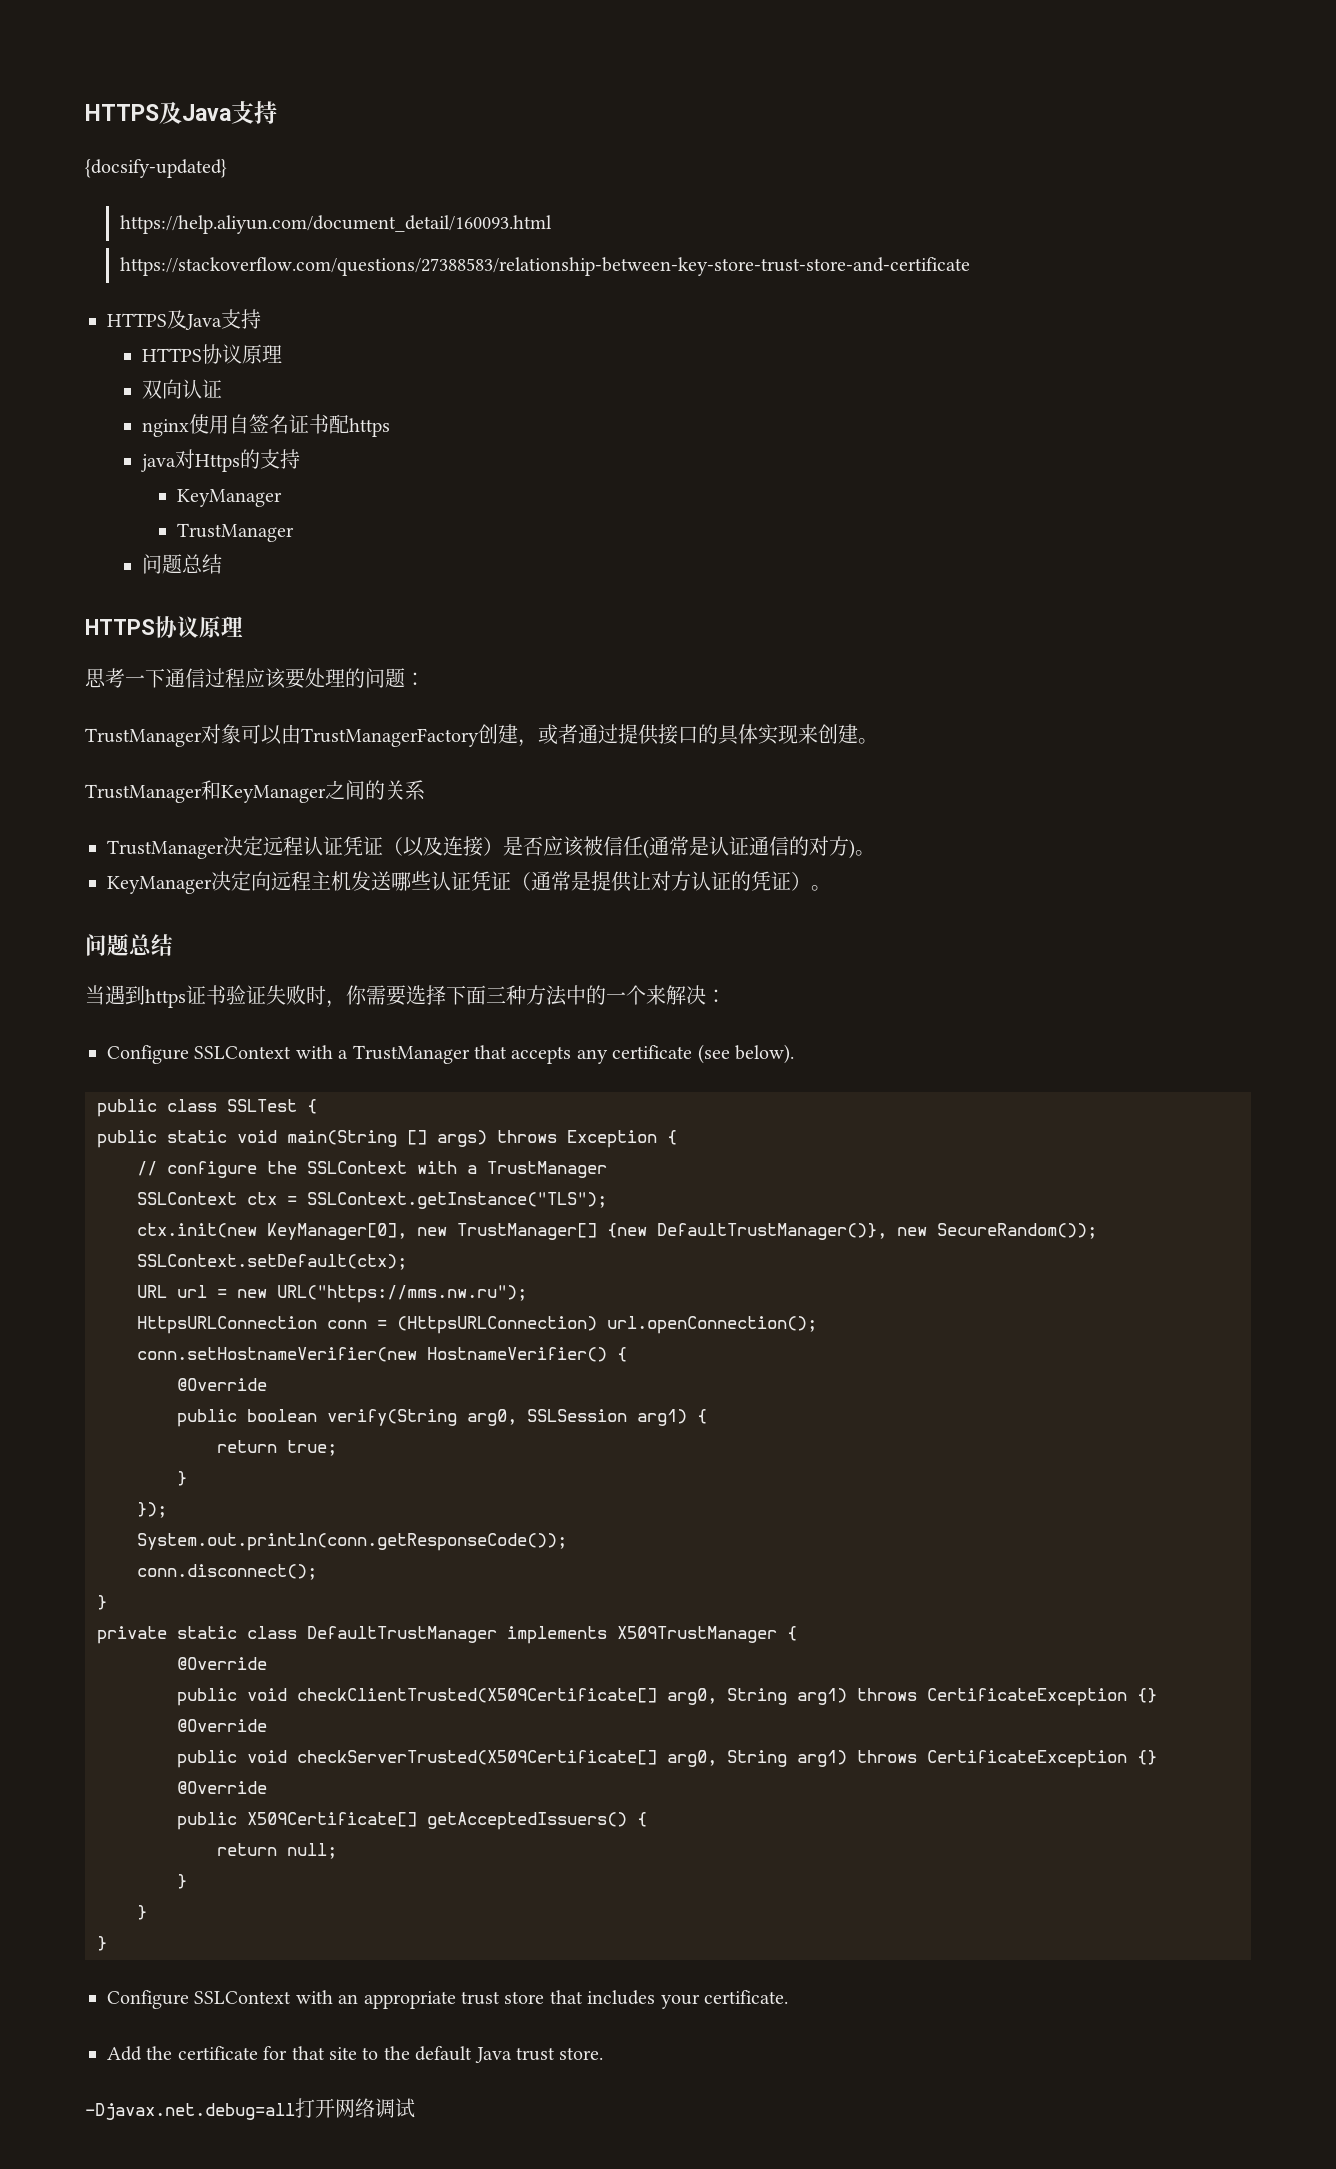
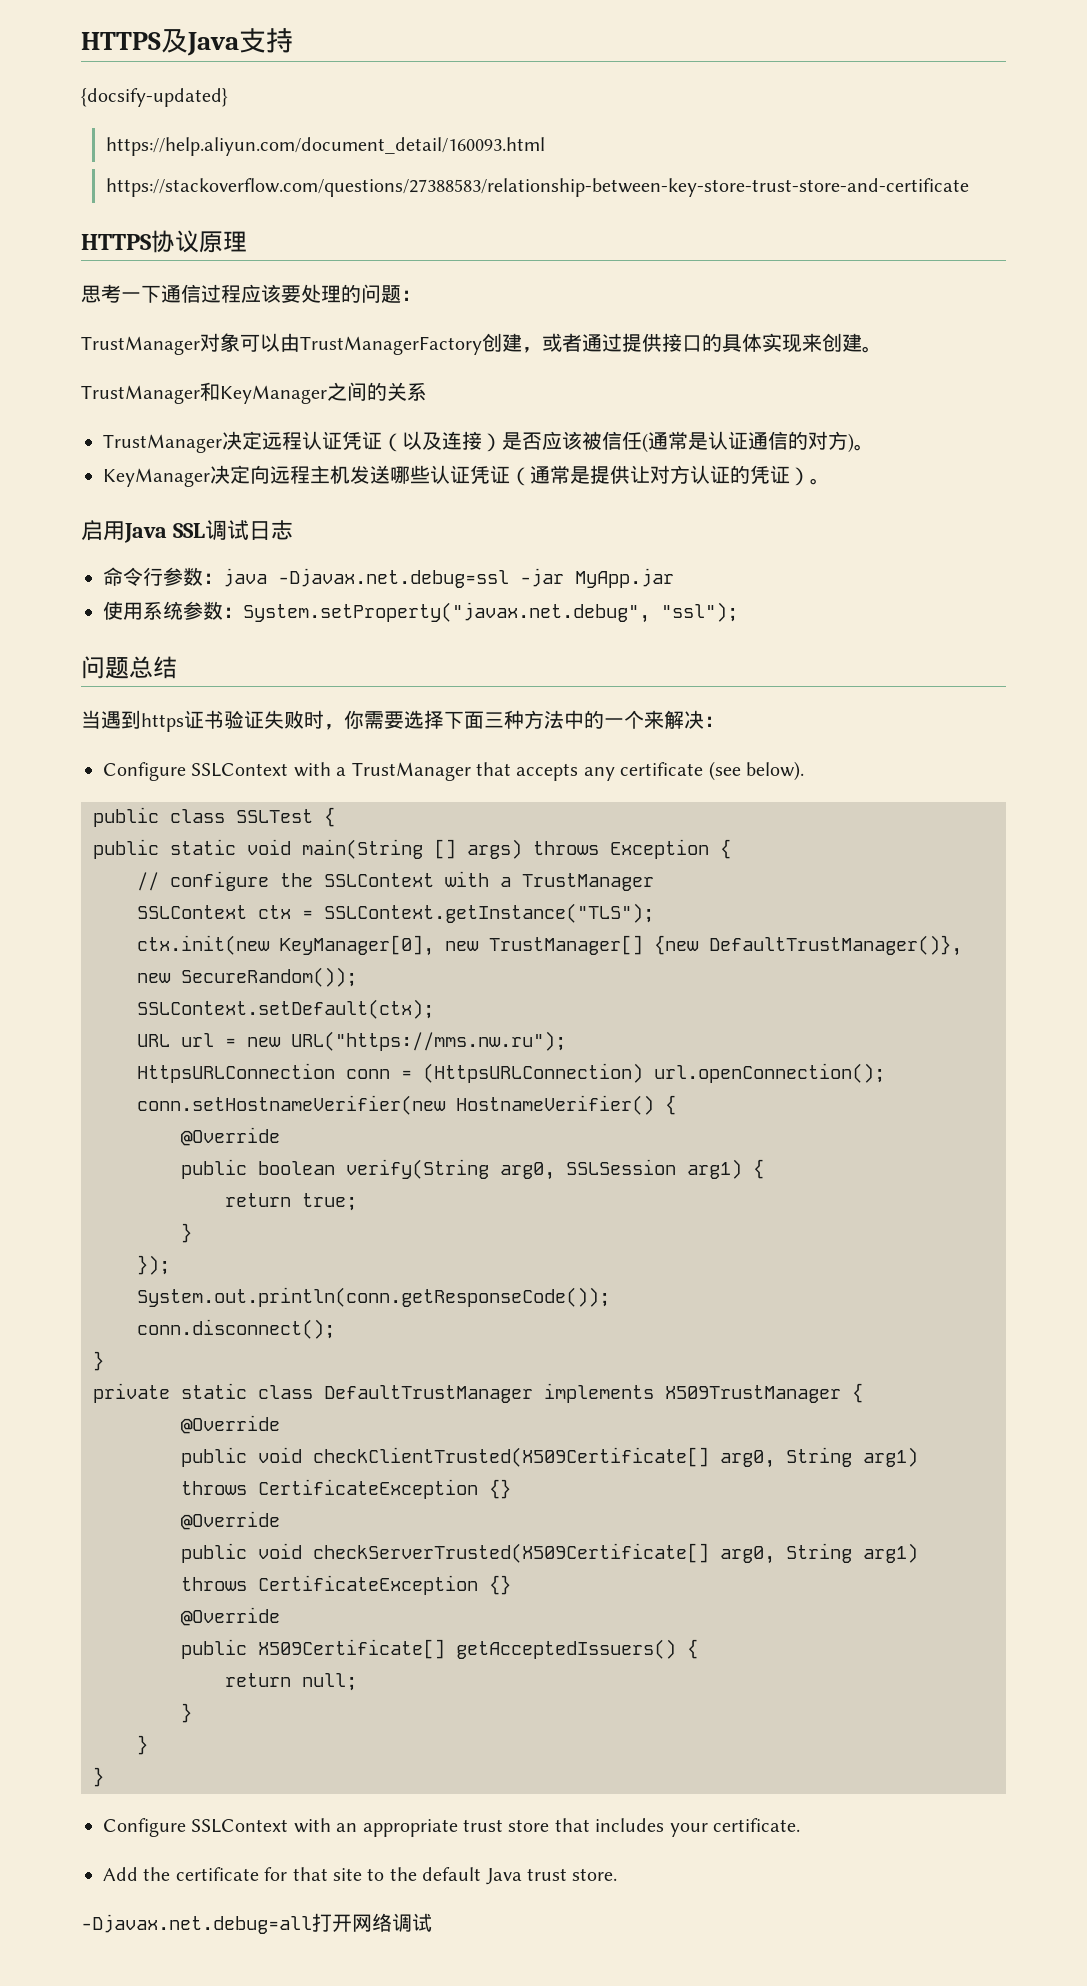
  https://stackoverflow.com/questions/27388583/relationship-between-key-store-trust-store-and-certificate
- HTTPS及Java支持
- HTTPS协议原理
- 双向认证
- nginx使用自签名证书配https
- java对Https的支持
- KeyManager
- TrustManager
- 问题总结
+ 启用Java SSL调试日志
+ 命令行参数：java -Djavax.net.debug=ssl -jar MyApp.jar
+ 使用系统参数：System.setProperty("javax.net.debug", "ssl");

